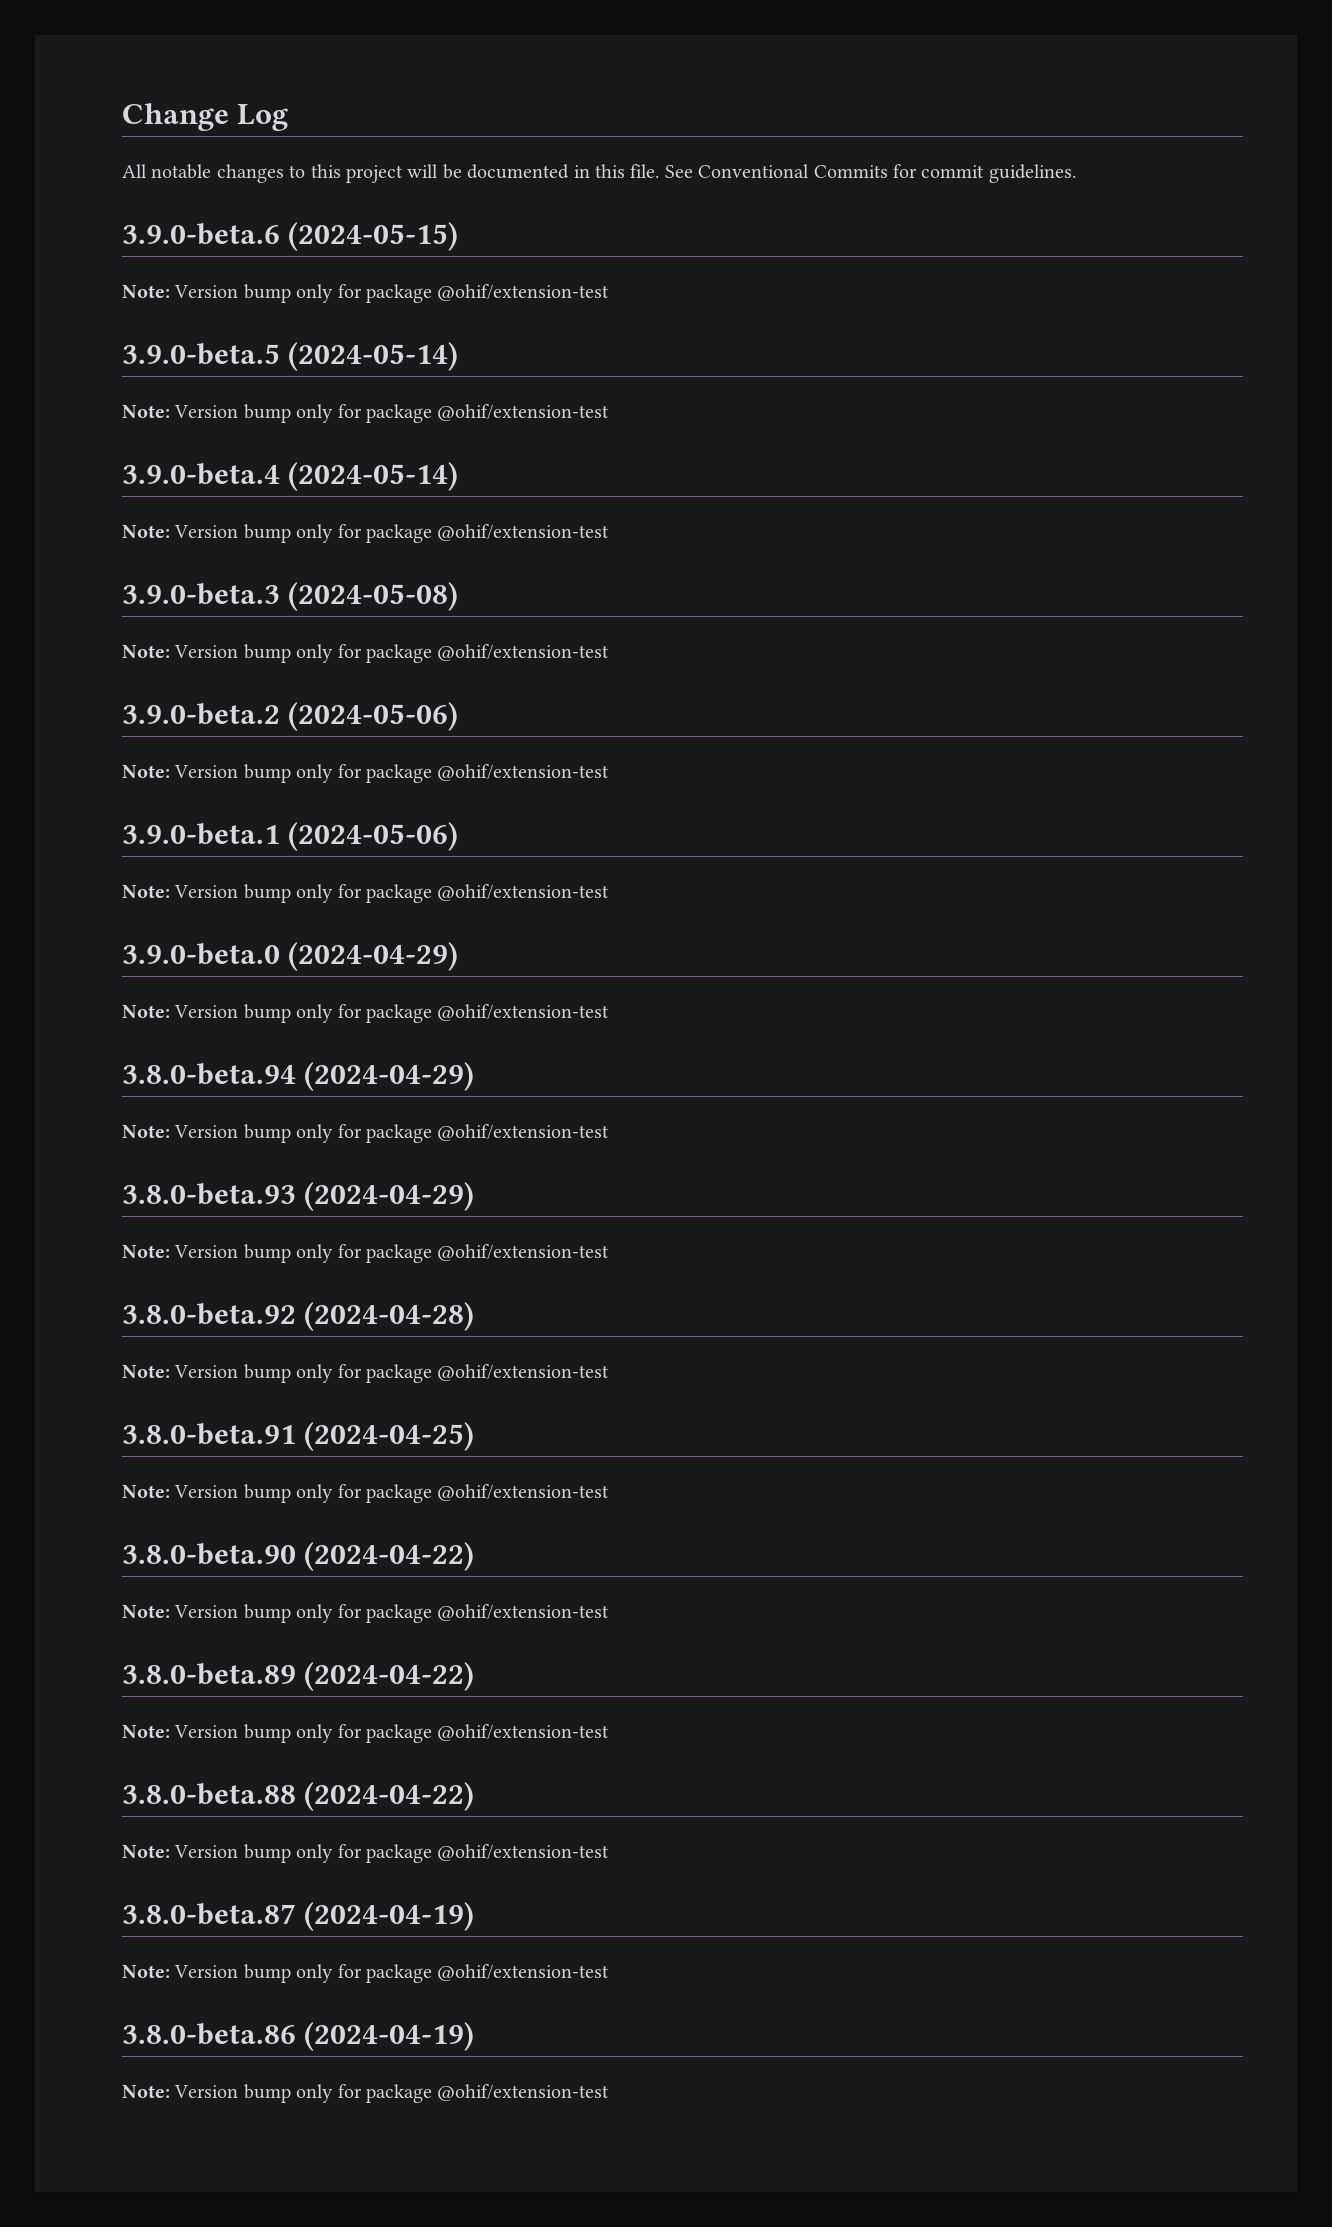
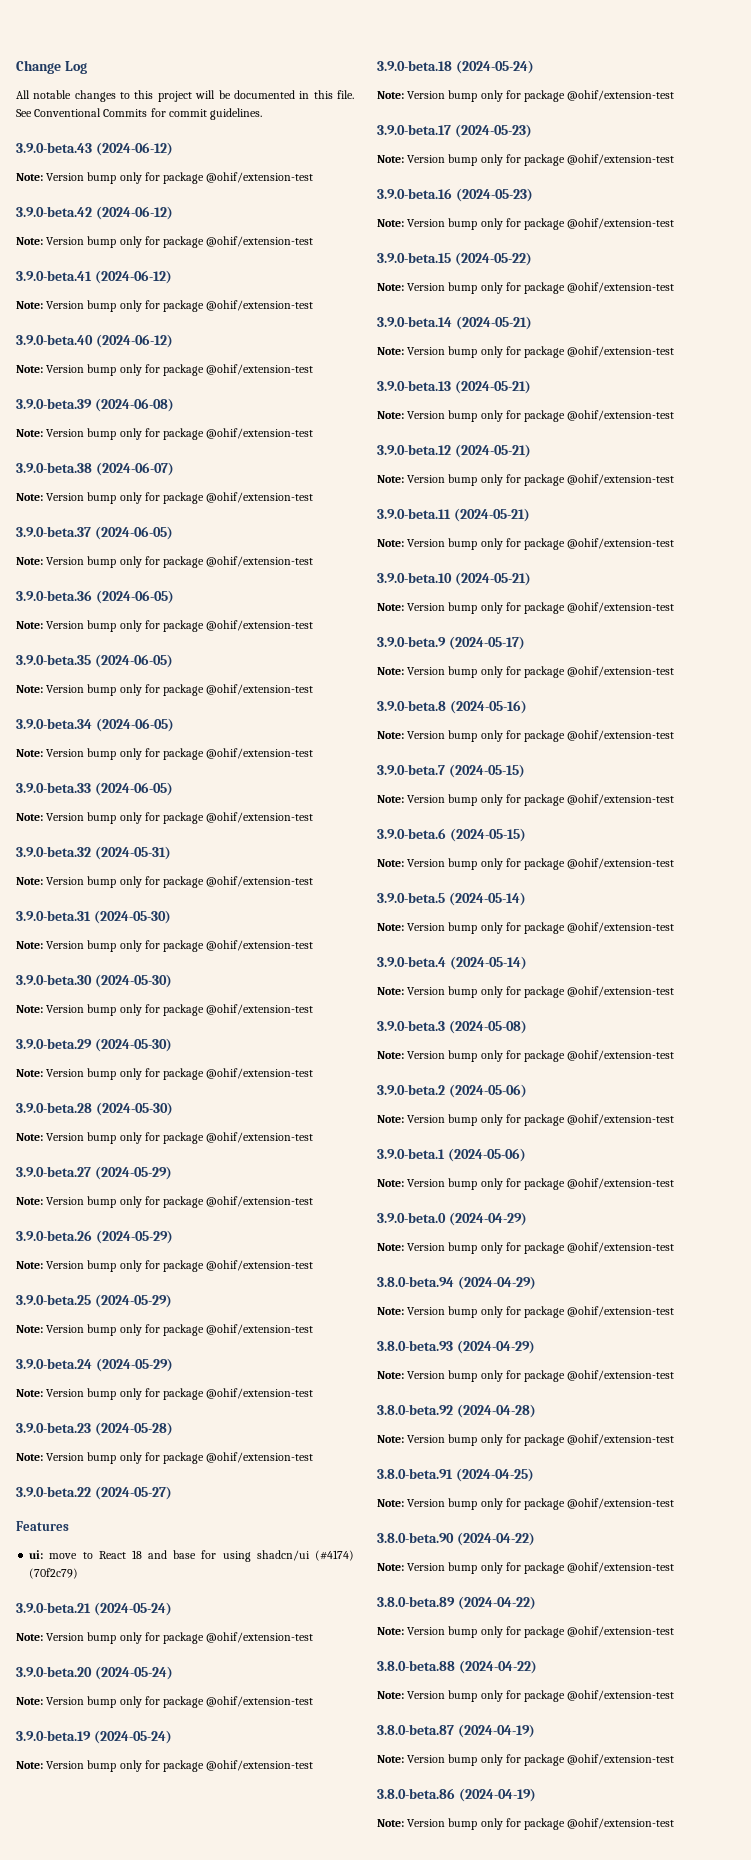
+ 3.9.0-beta.43 (2024-06-12)
+ Note: Version bump only for package @ohif/extension-test
+ 3.9.0-beta.42 (2024-06-12)
+ Note: Version bump only for package @ohif/extension-test
+ 3.9.0-beta.41 (2024-06-12)
+ Note: Version bump only for package @ohif/extension-test
+ 3.9.0-beta.40 (2024-06-12)
+ Note: Version bump only for package @ohif/extension-test
+ 3.9.0-beta.39 (2024-06-08)
+ Note: Version bump only for package @ohif/extension-test
+ 3.9.0-beta.38 (2024-06-07)
+ Note: Version bump only for package @ohif/extension-test
+ 3.9.0-beta.37 (2024-06-05)
+ Note: Version bump only for package @ohif/extension-test
+ 3.9.0-beta.36 (2024-06-05)
+ Note: Version bump only for package @ohif/extension-test
+ 3.9.0-beta.35 (2024-06-05)
+ Note: Version bump only for package @ohif/extension-test
+ 3.9.0-beta.34 (2024-06-05)
+ Note: Version bump only for package @ohif/extension-test
+ 3.9.0-beta.33 (2024-06-05)
+ Note: Version bump only for package @ohif/extension-test
+ 3.9.0-beta.32 (2024-05-31)
+ Note: Version bump only for package @ohif/extension-test
+ 3.9.0-beta.31 (2024-05-30)
+ Note: Version bump only for package @ohif/extension-test
+ 3.9.0-beta.30 (2024-05-30)
+ Note: Version bump only for package @ohif/extension-test
+ 3.9.0-beta.29 (2024-05-30)
+ Note: Version bump only for package @ohif/extension-test
+ 3.9.0-beta.28 (2024-05-30)
+ Note: Version bump only for package @ohif/extension-test
+ 3.9.0-beta.27 (2024-05-29)
+ Note: Version bump only for package @ohif/extension-test
+ 3.9.0-beta.26 (2024-05-29)
+ Note: Version bump only for package @ohif/extension-test
+ 3.9.0-beta.25 (2024-05-29)
+ Note: Version bump only for package @ohif/extension-test
+ 3.9.0-beta.24 (2024-05-29)
+ Note: Version bump only for package @ohif/extension-test
+ 3.9.0-beta.23 (2024-05-28)
+ Note: Version bump only for package @ohif/extension-test
+ 3.9.0-beta.22 (2024-05-27)
+ Features
+ ui: move to React 18 and base for using shadcn/ui (#4174) (70f2c79)
+ 3.9.0-beta.21 (2024-05-24)
+ Note: Version bump only for package @ohif/extension-test
+ 3.9.0-beta.20 (2024-05-24)
+ Note: Version bump only for package @ohif/extension-test
+ 3.9.0-beta.19 (2024-05-24)
+ Note: Version bump only for package @ohif/extension-test
+ 3.9.0-beta.18 (2024-05-24)
+ Note: Version bump only for package @ohif/extension-test
+ 3.9.0-beta.17 (2024-05-23)
+ Note: Version bump only for package @ohif/extension-test
+ 3.9.0-beta.16 (2024-05-23)
+ Note: Version bump only for package @ohif/extension-test
+ 3.9.0-beta.15 (2024-05-22)
+ Note: Version bump only for package @ohif/extension-test
+ 3.9.0-beta.14 (2024-05-21)
+ Note: Version bump only for package @ohif/extension-test
+ 3.9.0-beta.13 (2024-05-21)
+ Note: Version bump only for package @ohif/extension-test
+ 3.9.0-beta.12 (2024-05-21)
+ Note: Version bump only for package @ohif/extension-test
+ 3.9.0-beta.11 (2024-05-21)
+ Note: Version bump only for package @ohif/extension-test
+ 3.9.0-beta.10 (2024-05-21)
+ Note: Version bump only for package @ohif/extension-test
+ 3.9.0-beta.9 (2024-05-17)
+ Note: Version bump only for package @ohif/extension-test
+ 3.9.0-beta.8 (2024-05-16)
+ Note: Version bump only for package @ohif/extension-test
+ 3.9.0-beta.7 (2024-05-15)
+ Note: Version bump only for package @ohif/extension-test

